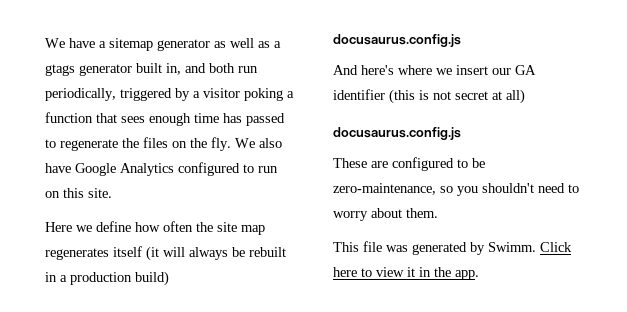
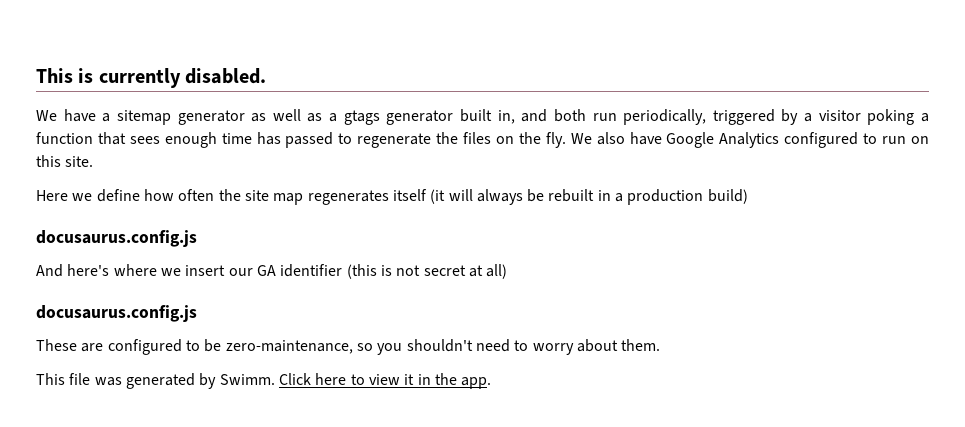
+ This is currently disabled.

